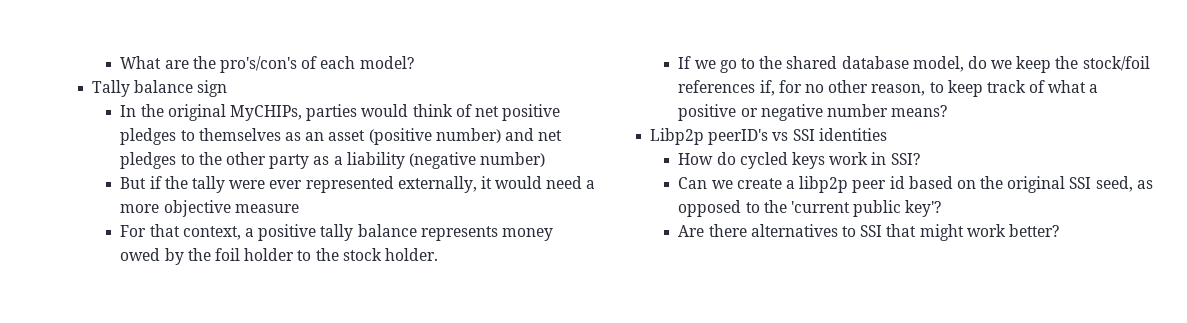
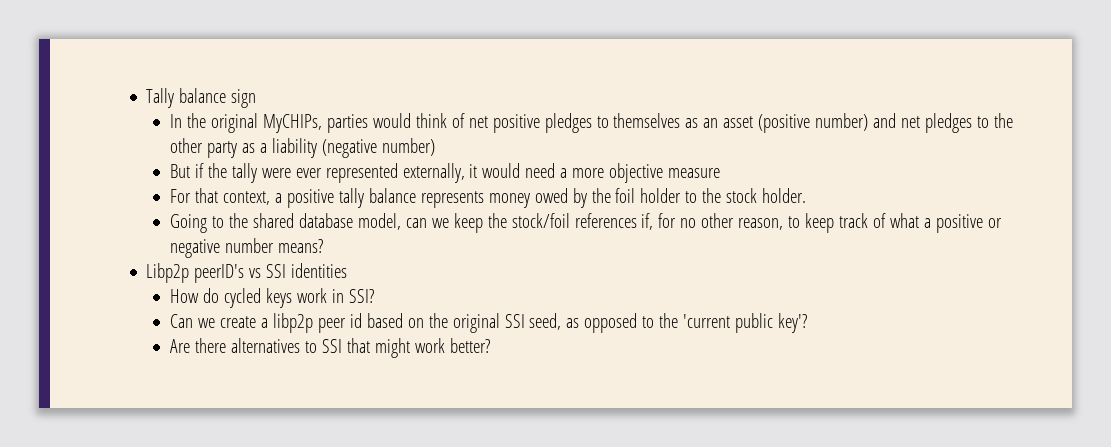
- What are the pro's/con's of each model?
- If we go to the shared database model, do we keep the stock/foil references if, for no other reason, to keep track of what a positive or negative number means?
+ Going to the shared database model, can we keep the stock/foil references if, for no other reason, to keep track of what a positive or negative number means?

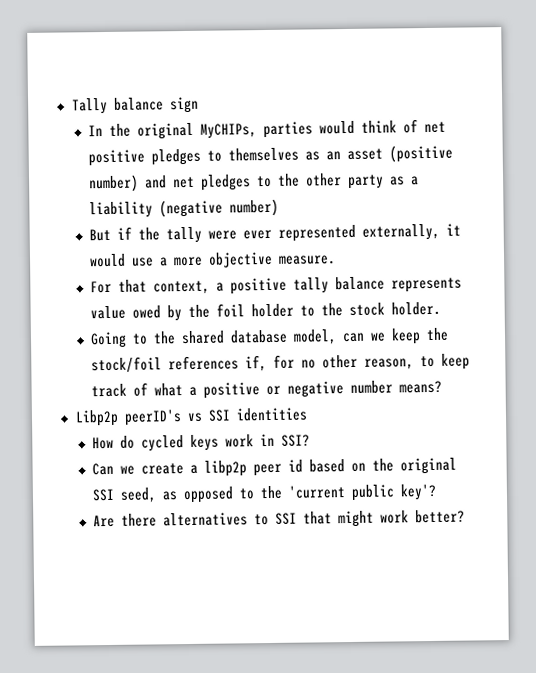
- But if the tally were ever represented externally, it would need a more objective measure
+ But if the tally were ever represented externally, it would use a more objective measure.
- For that context, a positive tally balance represents money owed by the foil holder to the stock holder.
+ For that context, a positive tally balance represents value owed by the foil holder to the stock holder.

